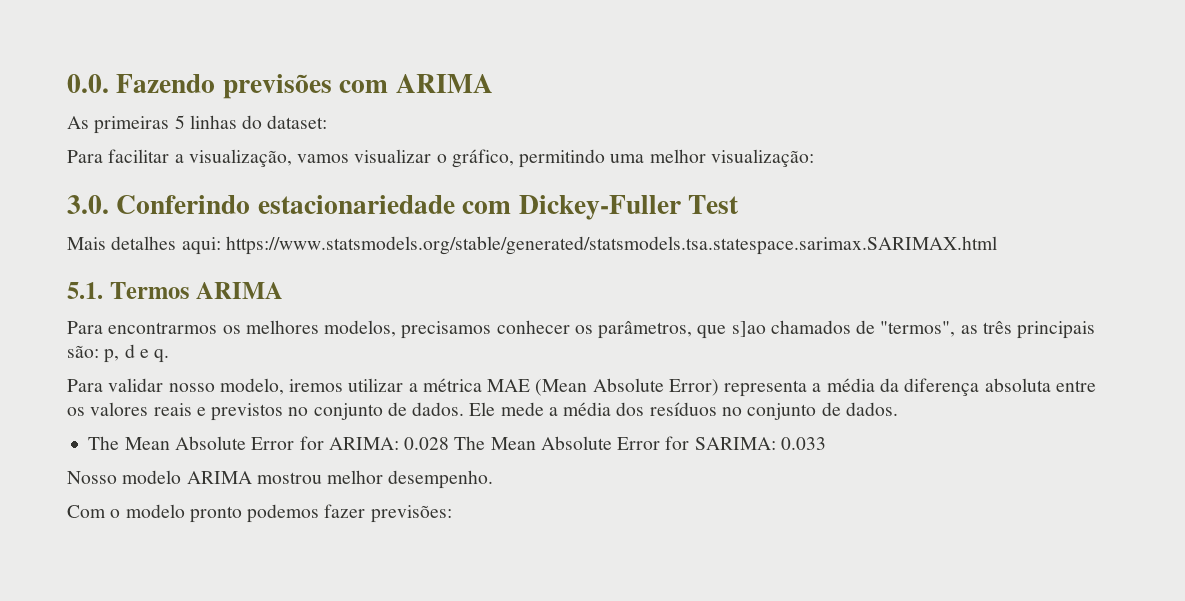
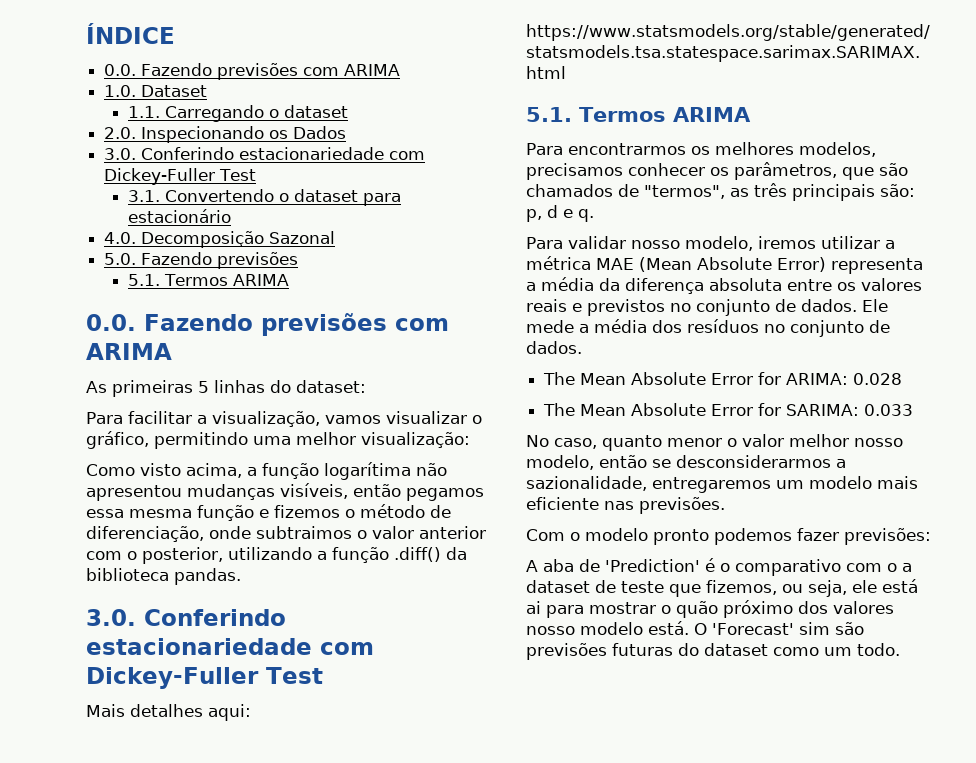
+ ÍNDICE
+ 0.0. Fazendo previsões com ARIMA
+ 1.0. Dataset
+ 1.1. Carregando o dataset
+ 2.0. Inspecionando os Dados
+ 3.0. Conferindo estacionariedade com Dickey-Fuller Test
+ 3.1. Convertendo o dataset para estacionário
+ 4.0. Decomposição Sazonal
+ 5.0. Fazendo previsões
+ 5.1. Termos ARIMA
+ Como visto acima, a função logarítima não apresentou mudanças visíveis, então pegamos essa mesma função e fizemos o método de diferenciação, onde subtraimos o valor anterior com o posterior, utilizando a função .diff() da biblioteca pandas.
- Para encontrarmos os melhores modelos, precisamos conhecer os parâmetros, que s]ao chamados de "termos", as três principais são: p, d e q.
+ Para encontrarmos os melhores modelos, precisamos conhecer os parâmetros, que são chamados de "termos", as três principais são: p, d e q.
- The Mean Absolute Error for ARIMA: 0.028 The Mean Absolute Error for SARIMA: 0.033
+ The Mean Absolute Error for ARIMA: 0.028
+ The Mean Absolute Error for SARIMA: 0.033
- Nosso modelo ARIMA mostrou melhor desempenho.
+ No caso, quanto menor o valor melhor nosso modelo, então se desconsiderarmos a sazionalidade, entregaremos um modelo mais eficiente nas previsões.
+ A aba de 'Prediction' é o comparativo com o a dataset de teste que fizemos, ou seja, ele está ai para mostrar o quão próximo dos valores nosso modelo está. O 'Forecast' sim são previsões futuras do dataset como um todo.

